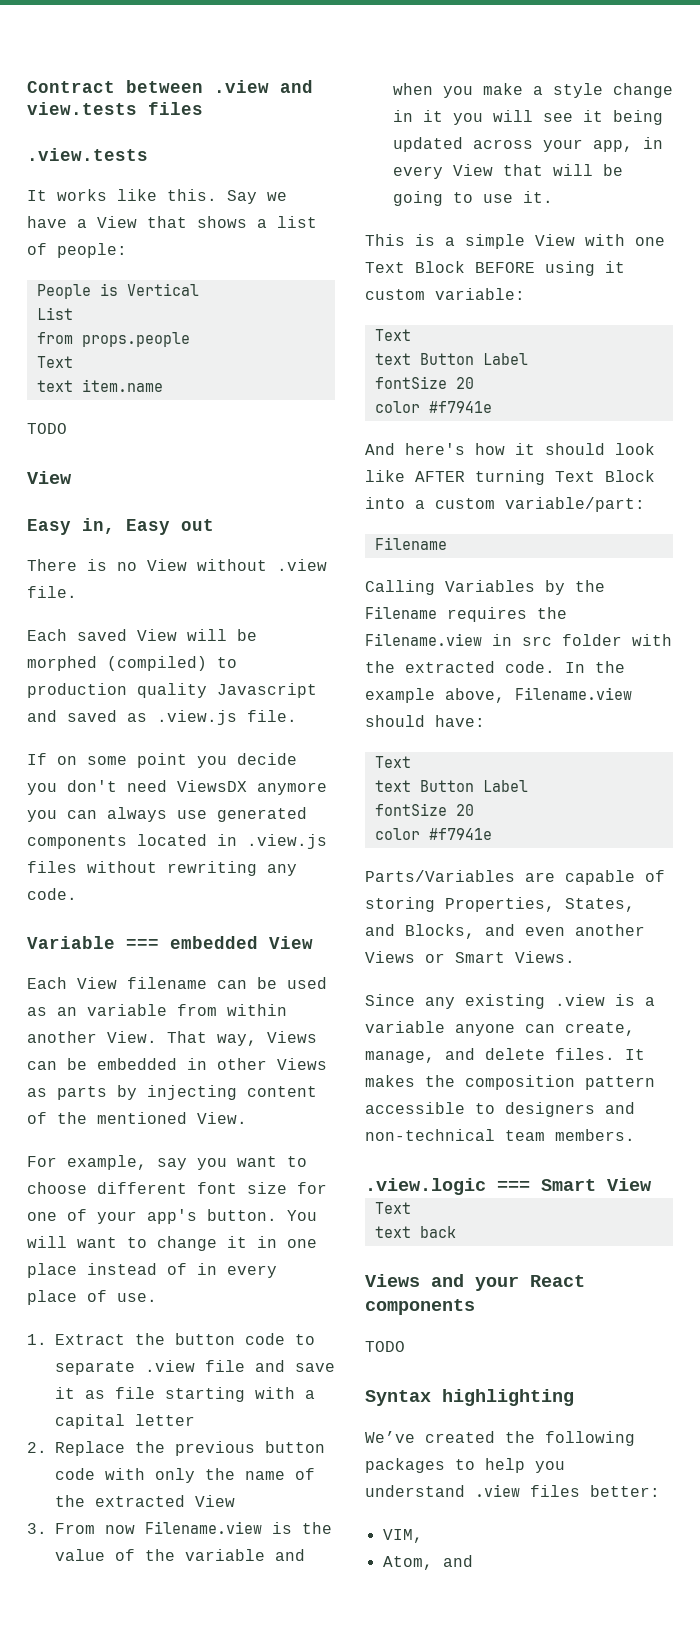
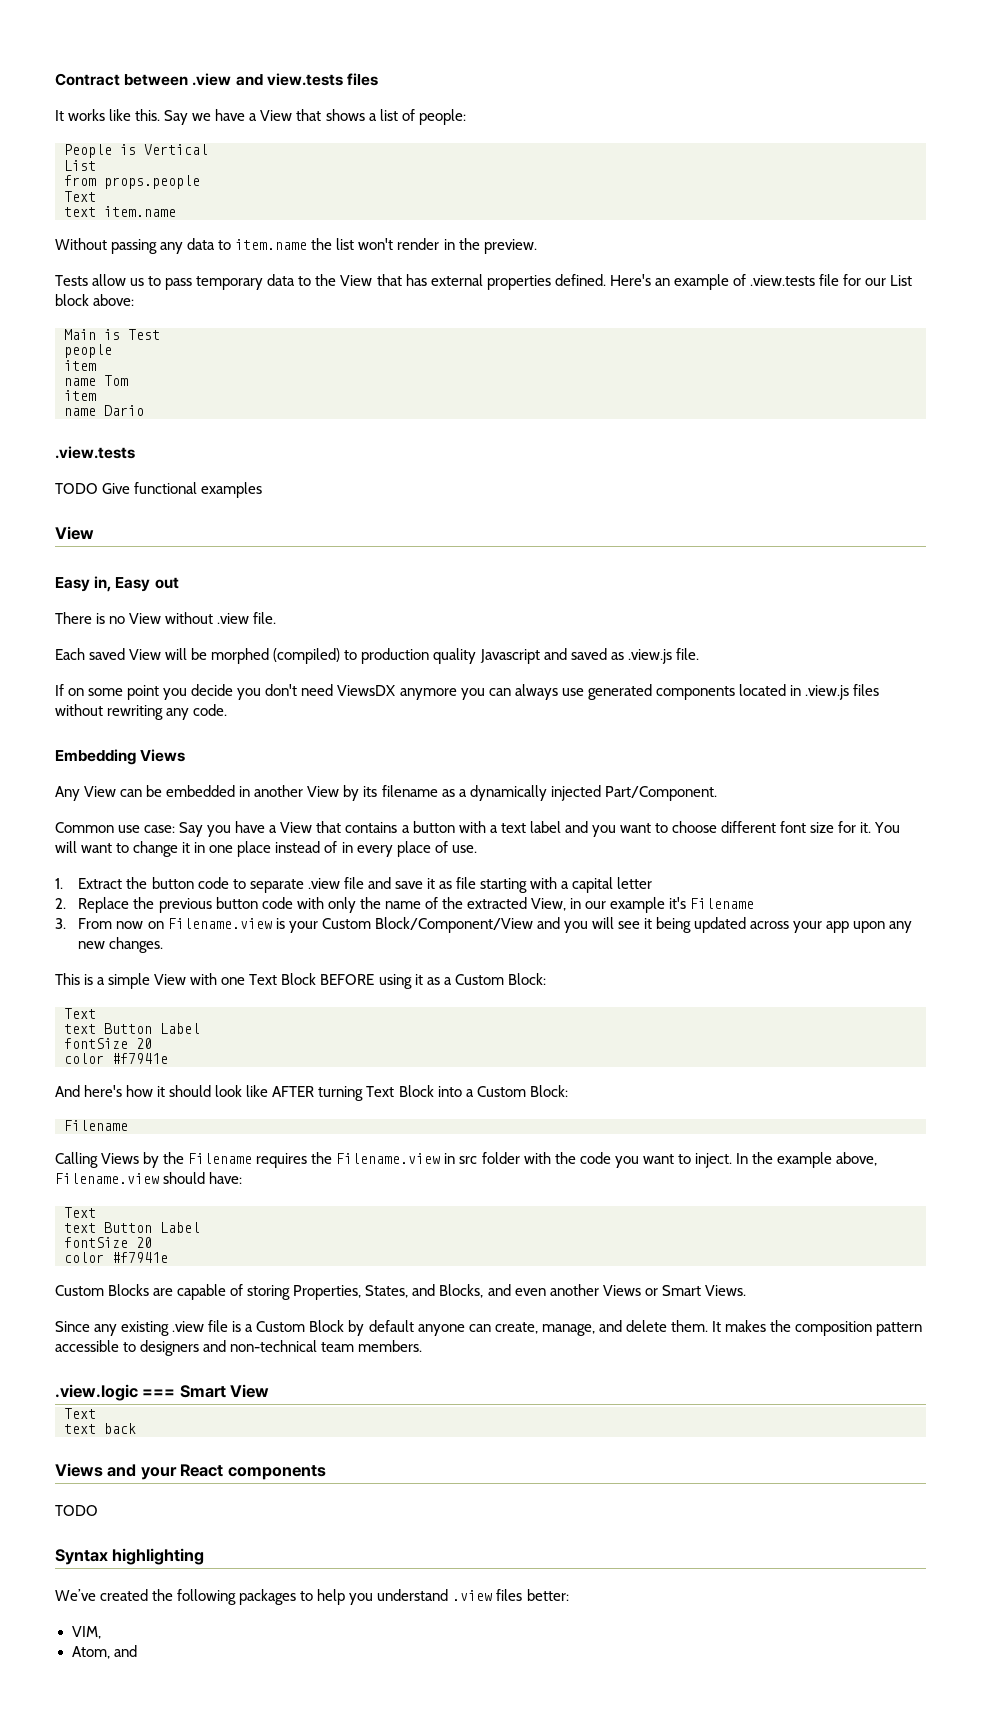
- .view.tests
  text item.name
- TODO
+ Without passing any data to item.name the list won't render in the preview.
+ Tests allow us to pass temporary data to the View that has external properties defined. Here's an example of .view.tests file for our List block above:
+ Main is Test
+ people
+ item
+ name Tom
+ item
+ name Dario
+ .view.tests
+ TODO Give functional examples
- Variable === embedded View
- Each View filename can be used as an variable from within another View. That way, Views can be embedded in other Views as parts by injecting content of the mentioned View.
- For example, say you want to choose different font size for one of your app's button.
+ Embedding Views
+ Any View can be embedded in another View by its filename as a dynamically injected Part/Component.
+ Common use case: Say you have a View that contains a button with a text label and you want to choose different font size for it.
- 2. Replace the previous button code with only the name of the extracted View
+ 2. Replace the previous button code with only the name of the extracted View, in our example it's Filename
- 3. From now Filename.view is the value of the variable and when you make a style change in it you will see it being updated across your app, in every View that will be going to use it.
+ 3. From now on Filename.view is your Custom Block/Component/View and you will see it being updated across your app upon any new changes.
- This is a simple View with one Text Block BEFORE using it custom variable:
+ This is a simple View with one Text Block BEFORE using it as a Custom Block:
- And here's how it should look like AFTER turning Text Block into a custom variable/part:
+ And here's how it should look like AFTER turning Text Block into a Custom Block:
- Calling Variables by the Filename requires the Filename.view in src folder with the extracted code.
+ Calling Views by the Filename requires the Filename.view in src folder with the code you want to inject.
- Parts/Variables are capable of storing Properties, States, and Blocks, and even another Views or Smart Views.
+ Custom Blocks are capable of storing Properties, States, and Blocks, and even another Views or Smart Views.
- Since any existing .view is a variable anyone can create, manage, and delete files.
+ Since any existing .view file is a Custom Block by default anyone can create, manage, and delete them.

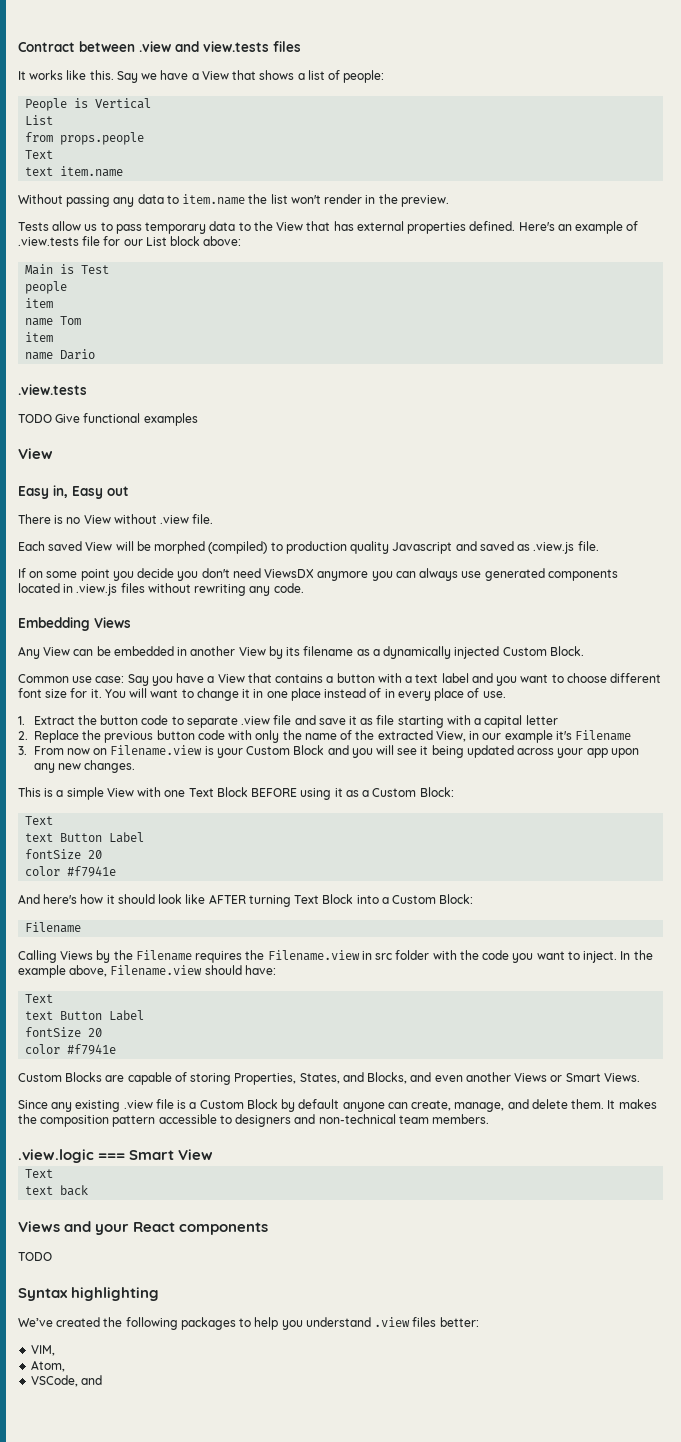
- Any View can be embedded in another View by its filename as a dynamically injected Part/Component.
+ Any View can be embedded in another View by its filename as a dynamically injected Custom Block.
- 3. From now on Filename.view is your Custom Block/Component/View and you will see it being updated across your app upon any new changes.
+ 3. From now on Filename.view is your Custom Block and you will see it being updated across your app upon any new changes.
- Atom, and
+ Atom,
+ VSCode, and

